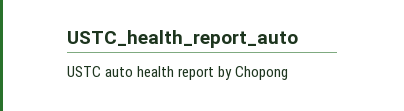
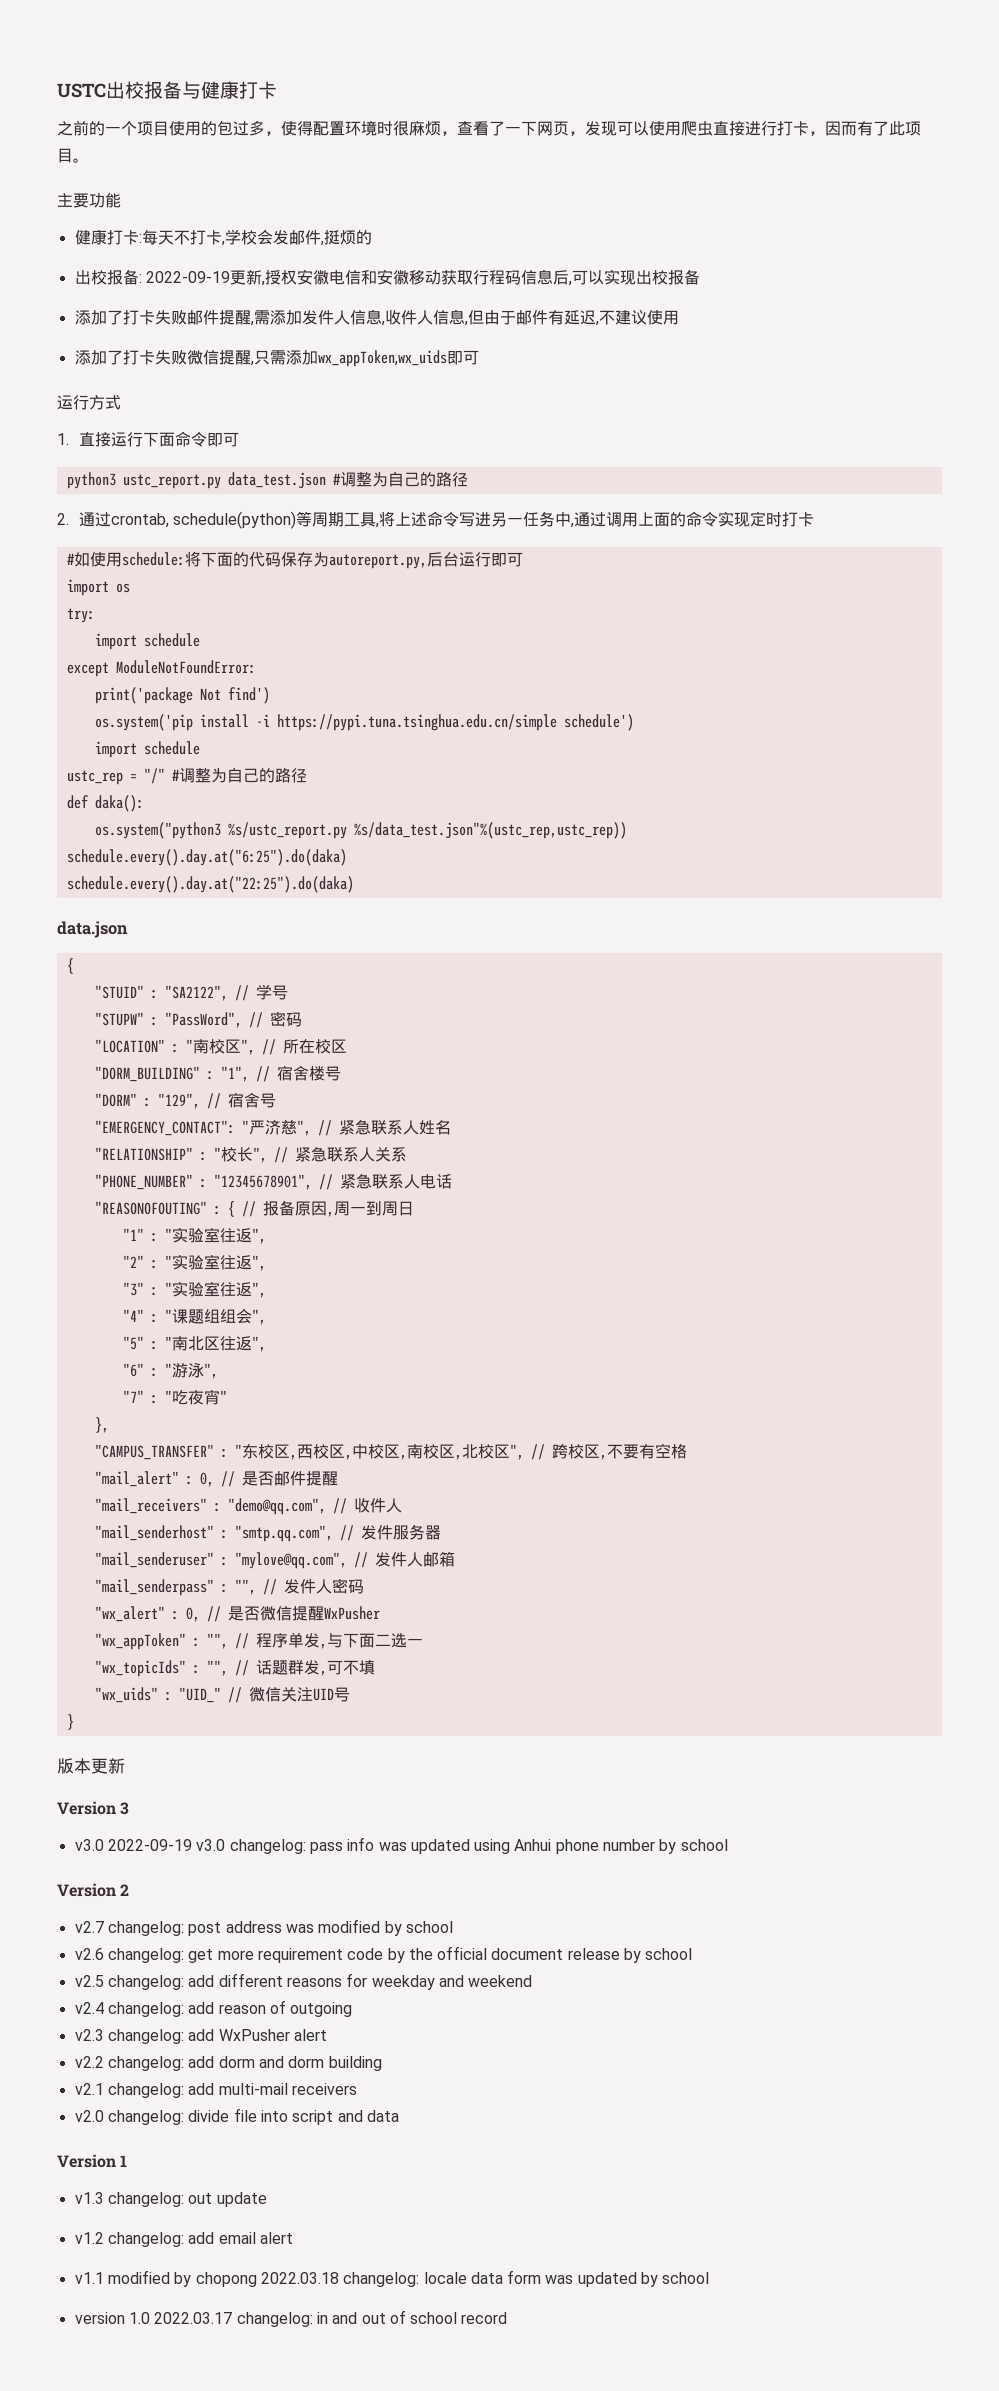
- USTC_health_report_auto
- USTC auto health report by Chopong
+ USTC出校报备与健康打卡
+ 之前的一个项目使用的包过多，使得配置环境时很麻烦，查看了一下网页，发现可以使用爬虫直接进行打卡，因而有了此项目。
+ 主要功能
+ 健康打卡:每天不打卡,学校会发邮件,挺烦的
+ 出校报备: 2022-09-19更新,授权安徽电信和安徽移动获取行程码信息后,可以实现出校报备
+ 添加了打卡失败邮件提醒,需添加发件人信息,收件人信息,但由于邮件有延迟,不建议使用
+ 添加了打卡失败微信提醒,只需添加wx_appToken,wx_uids即可
+ 运行方式
+ 1.直接运行下面命令即可
+ python3 ustc_report.py data_test.json #调整为自己的路径
+ 2.通过crontab, schedule(python)等周期工具,将上述命令写进另一任务中,通过调用上面的命令实现定时打卡
+ #如使用schedule:将下面的代码保存为autoreport.py,后台运行即可
+ import os
+ try:
+ import schedule
+ except ModuleNotFoundError:
+ print('package Not find')
+ os.system('pip install -i https://pypi.tuna.tsinghua.edu.cn/simple schedule')
+ import schedule
+ ustc_rep = "/" #调整为自己的路径
+ def daka():
+ os.system("python3 %s/ustc_report.py %s/data_test.json"%(ustc_rep,ustc_rep))
+ schedule.every().day.at("6:25").do(daka)
+ schedule.every().day.at("22:25").do(daka)
+ data.json
+ {
+ "STUID" : "SA2122", // 学号
+ "STUPW" : "PassWord", // 密码
+ "LOCATION" : "南校区", // 所在校区
+ "DORM_BUILDING" : "1", // 宿舍楼号
+ "DORM" : "129", // 宿舍号
+ "EMERGENCY_CONTACT": "严济慈", // 紧急联系人姓名
+ "RELATIONSHIP" : "校长", // 紧急联系人关系
+ "PHONE_NUMBER" : "12345678901", // 紧急联系人电话
+ "REASONOFOUTING" : { // 报备原因,周一到周日
+ "1" : "实验室往返",
+ "2" : "实验室往返",
+ "3" : "实验室往返",
+ "4" : "课题组组会",
+ "5" : "南北区往返",
+ "6" : "游泳",
+ "7" : "吃夜宵"
+ },
+ "CAMPUS_TRANSFER" : "东校区,西校区,中校区,南校区,北校区", // 跨校区,不要有空格
+ "mail_alert" : 0, // 是否邮件提醒
+ "mail_receivers" : "demo@qq.com", // 收件人
+ "mail_senderhost" : "smtp.qq.com", // 发件服务器
+ "mail_senderuser" : "mylove@qq.com", // 发件人邮箱
+ "mail_senderpass" : "", // 发件人密码
+ "wx_alert" : 0, // 是否微信提醒WxPusher
+ "wx_appToken" : "", // 程序单发,与下面二选一
+ "wx_topicIds" : "", // 话题群发,可不填
+ "wx_uids" : "UID_" // 微信关注UID号
+ }
+ 版本更新
+ Version 3
+ v3.0 2022-09-19 v3.0 changelog: pass info was updated using Anhui phone number by school
+ Version 2
+ v2.7 changelog: post address was modified by school
+ v2.6 changelog: get more requirement code by the official document release by school
+ v2.5 changelog: add different reasons for weekday and weekend
+ v2.4 changelog: add reason of outgoing
+ v2.3 changelog: add WxPusher alert
+ v2.2 changelog: add dorm and dorm building
+ v2.1 changelog: add multi-mail receivers
+ v2.0 changelog: divide file into script and data
+ Version 1
+ v1.3 changelog: out update
+ v1.2 changelog: add email alert
+ v1.1 modified by chopong 2022.03.18 changelog: locale data form was updated by school
+ version 1.0 2022.03.17 changelog: in and out of school record

